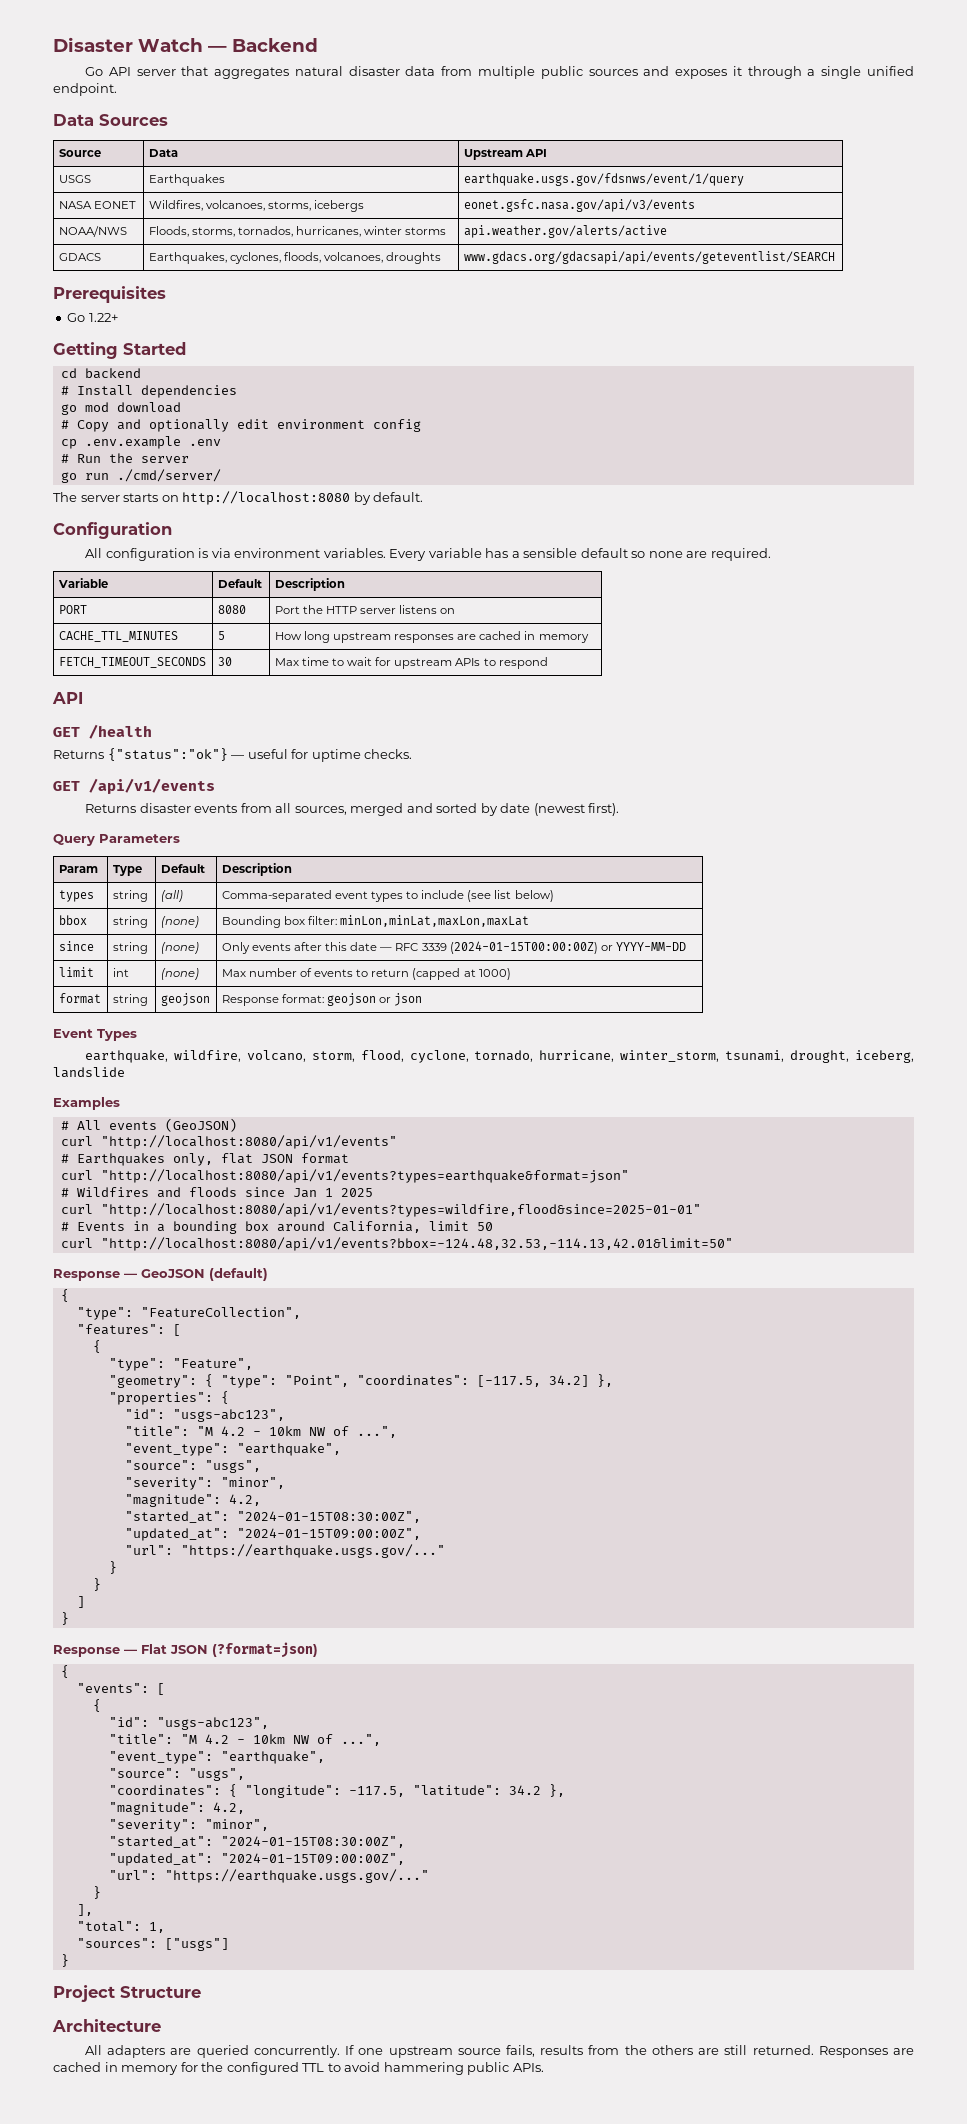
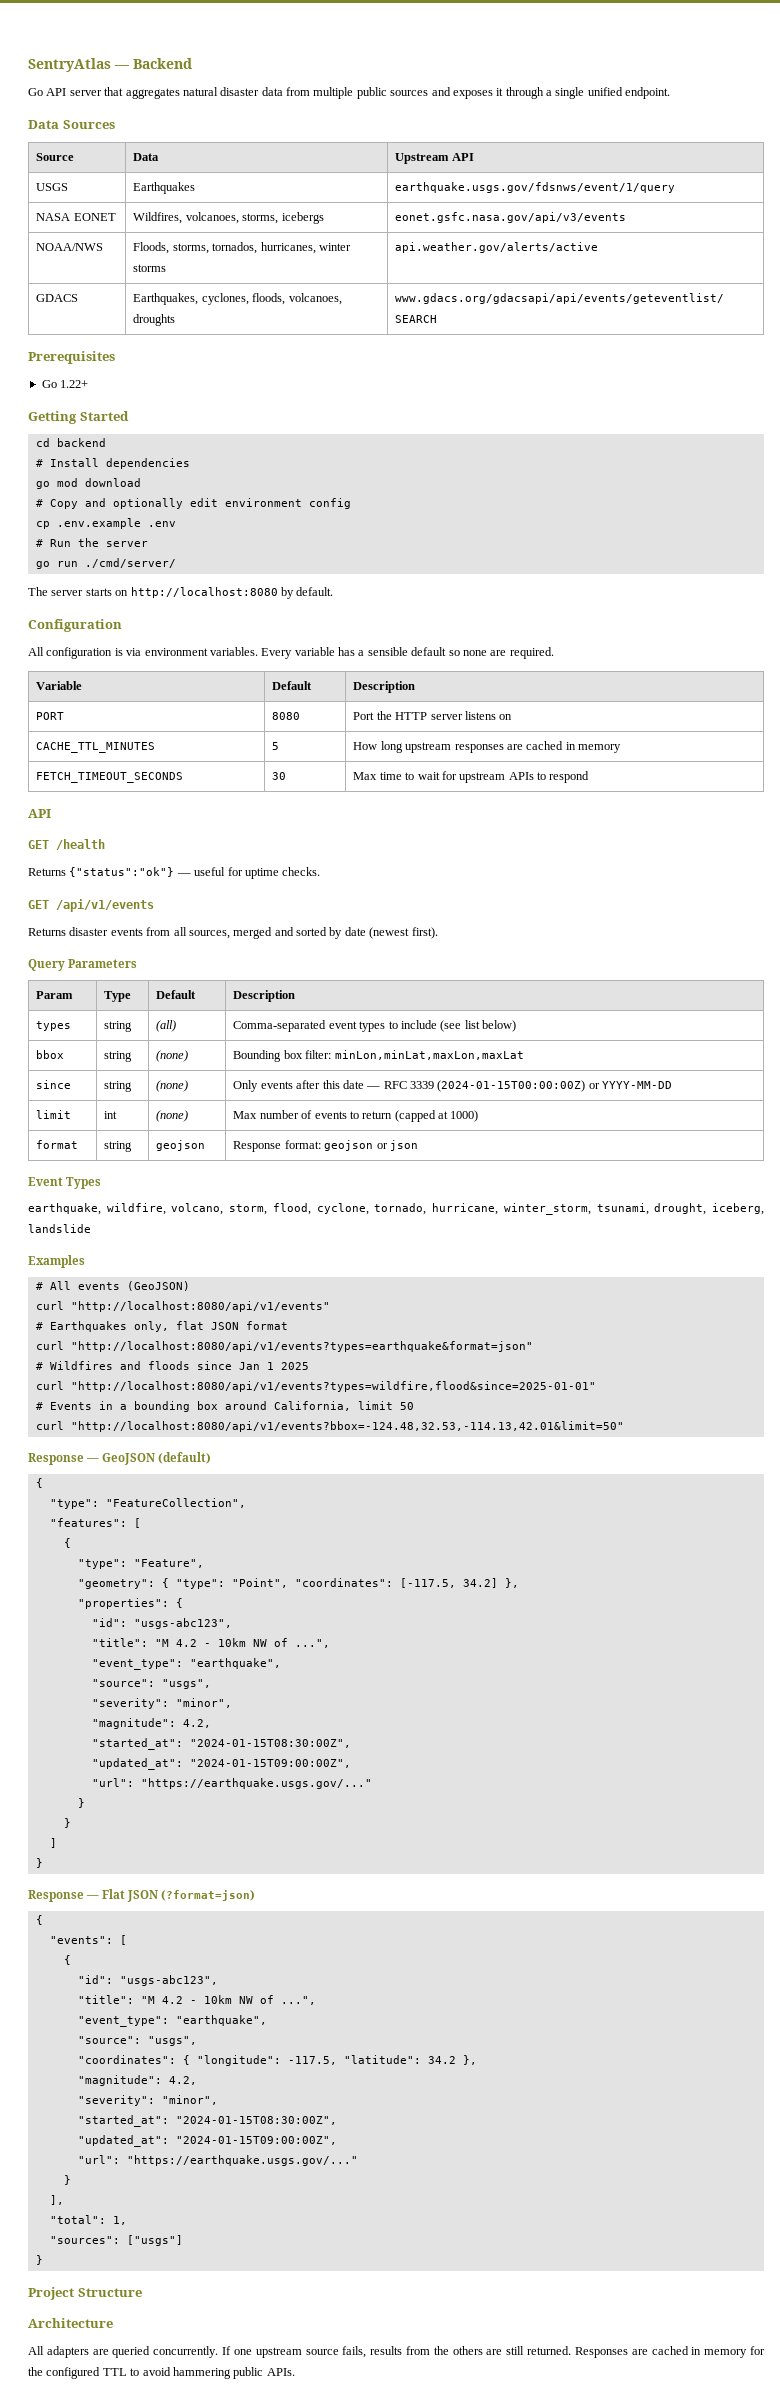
- Disaster Watch — Backend
+ SentryAtlas — Backend

